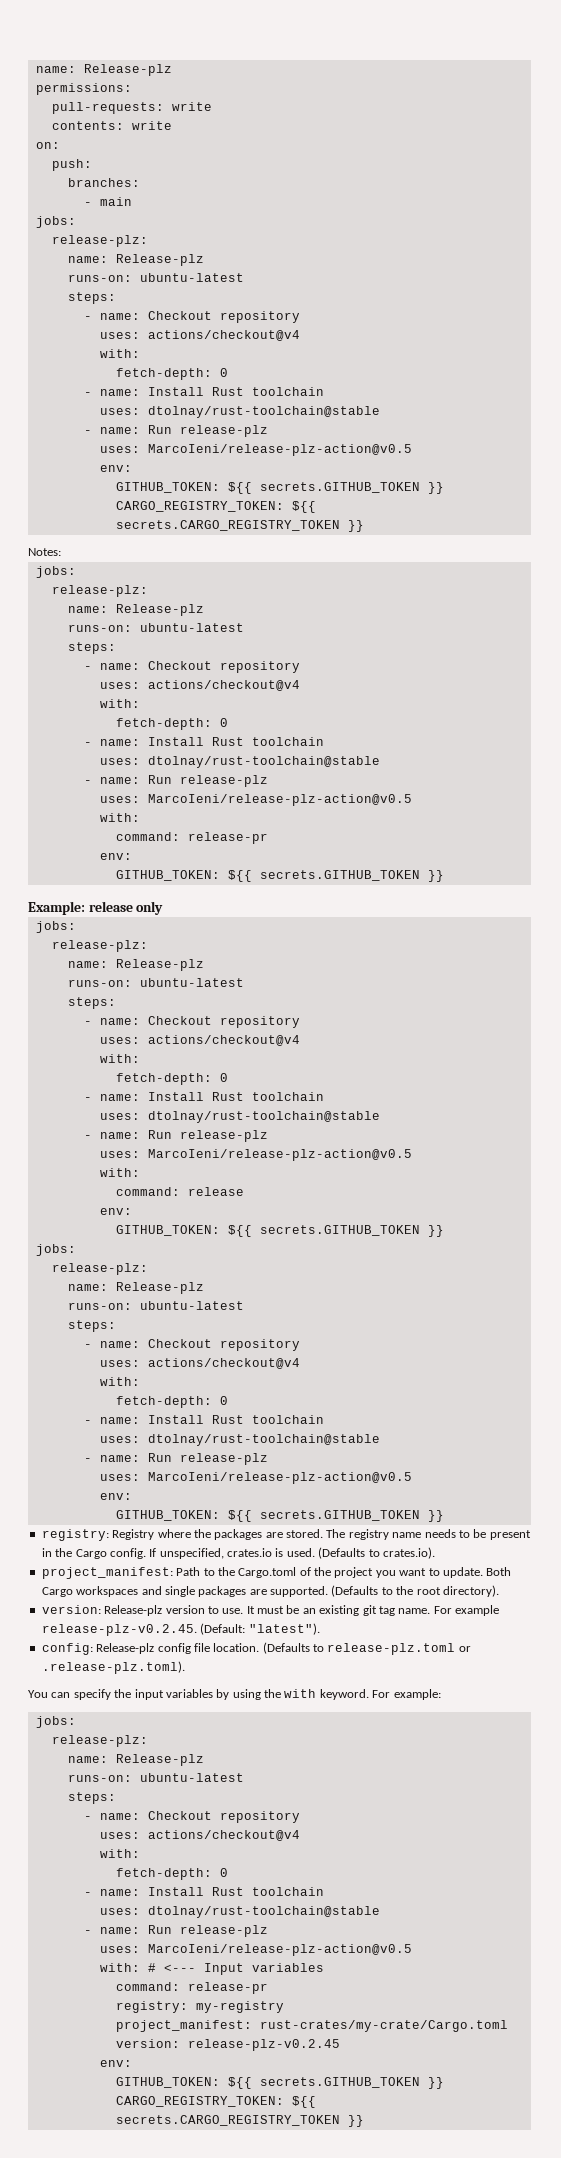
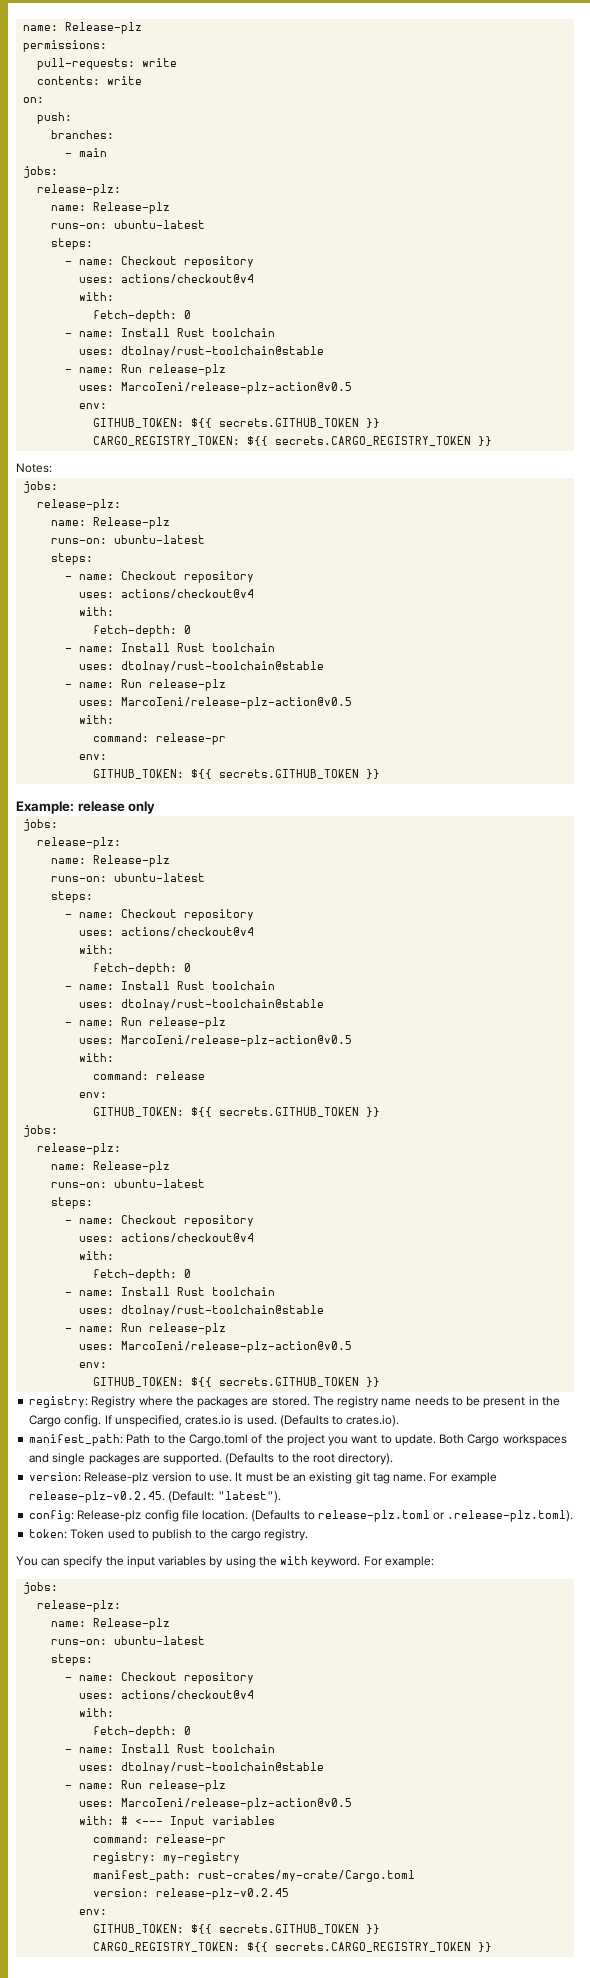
- project_manifest: Path to the Cargo.toml of the project you want to update.
+ manifest_path: Path to the Cargo.toml of the project you want to update.
+ token: Token used to publish to the cargo registry.
- project_manifest: rust-crates/my-crate/Cargo.toml
+ manifest_path: rust-crates/my-crate/Cargo.toml

